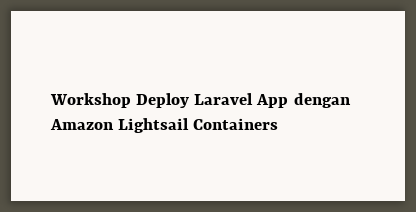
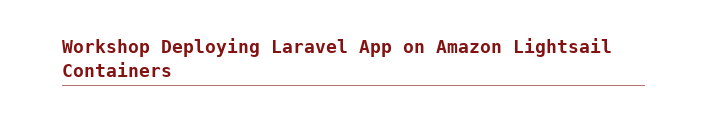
- Workshop Deploy Laravel App dengan Amazon Lightsail Containers
+ Workshop Deploying Laravel App on Amazon Lightsail Containers

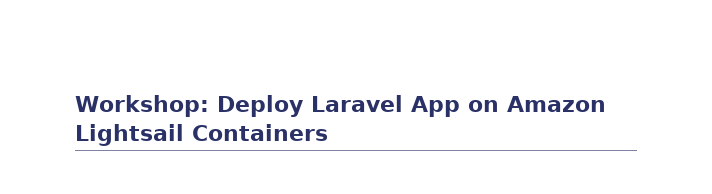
- Workshop Deploying Laravel App on Amazon Lightsail Containers
+ Workshop: Deploy Laravel App on Amazon Lightsail Containers

